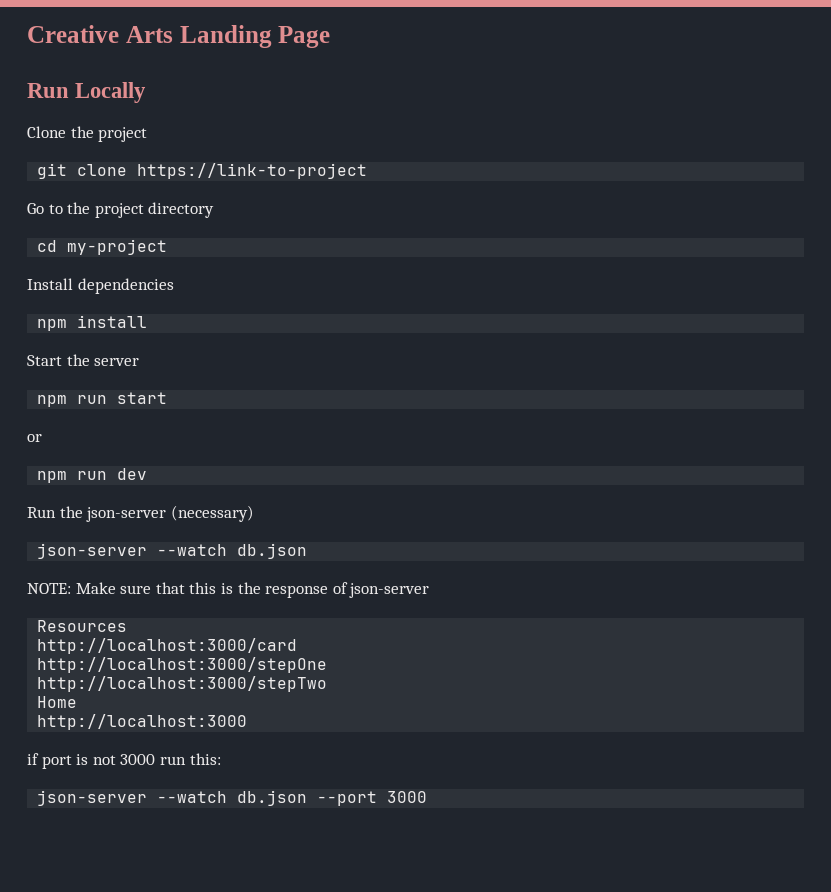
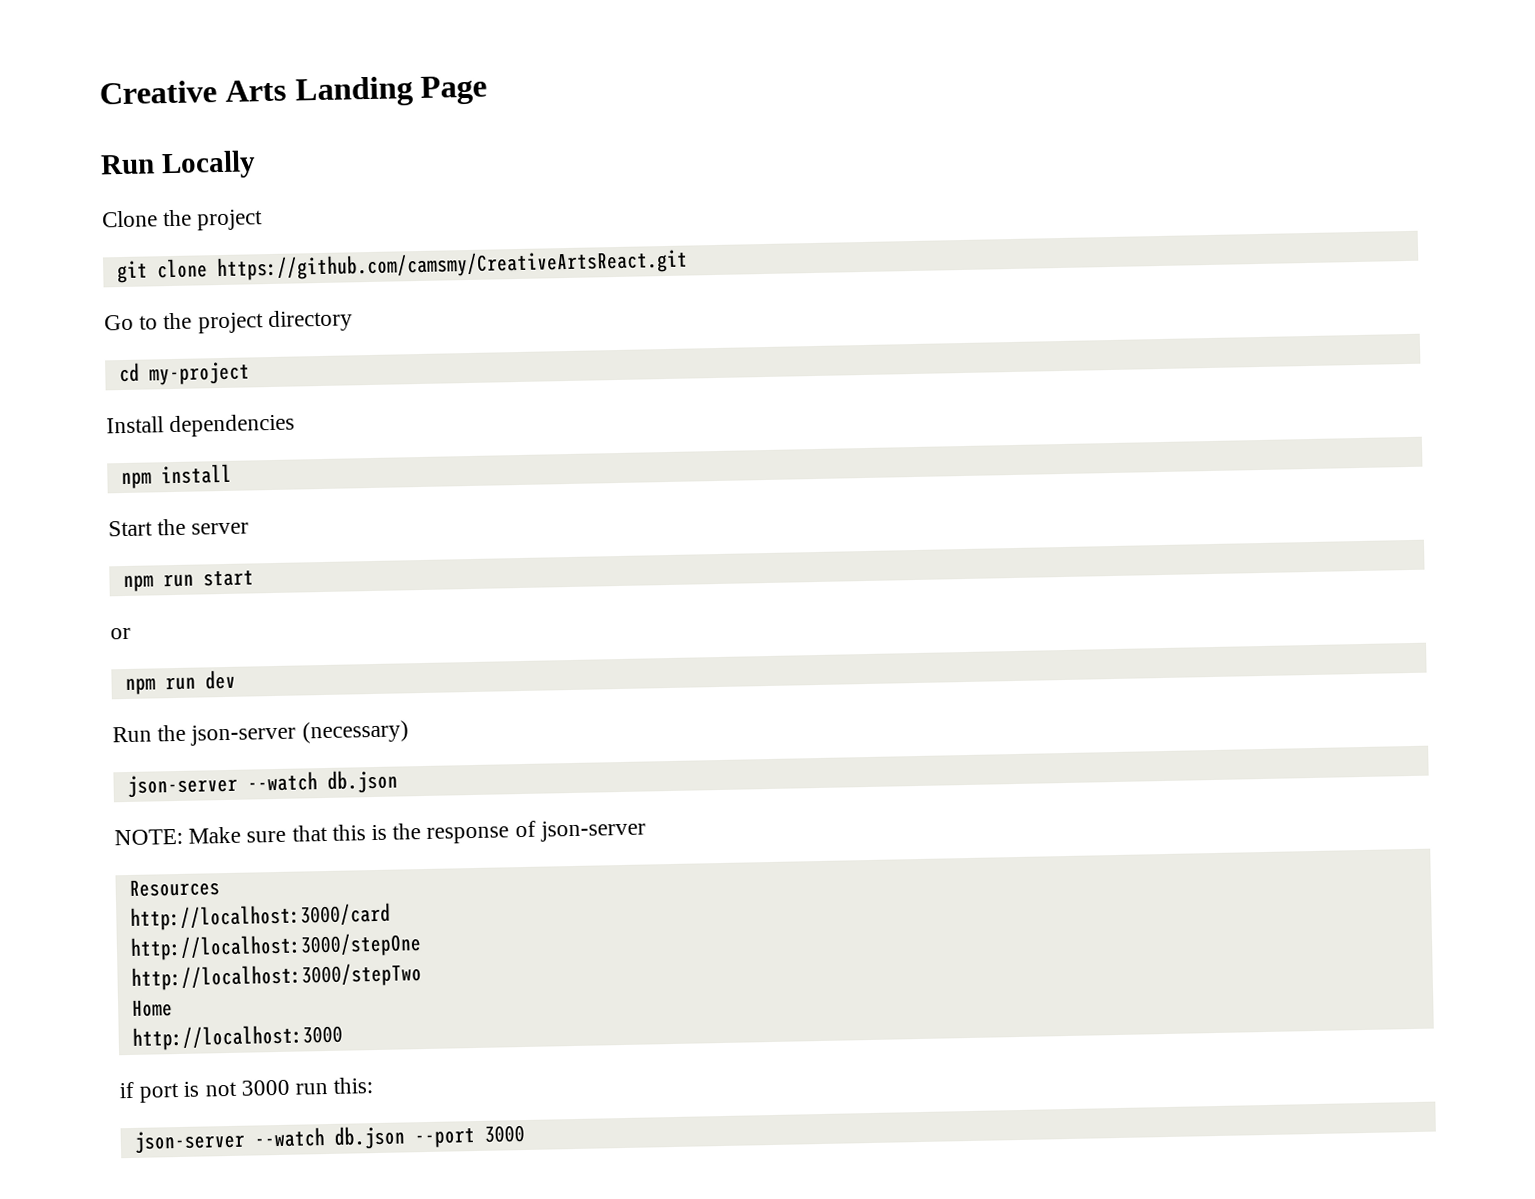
- git clone https://link-to-project
+ git clone https://github.com/camsmy/CreativeArtsReact.git

